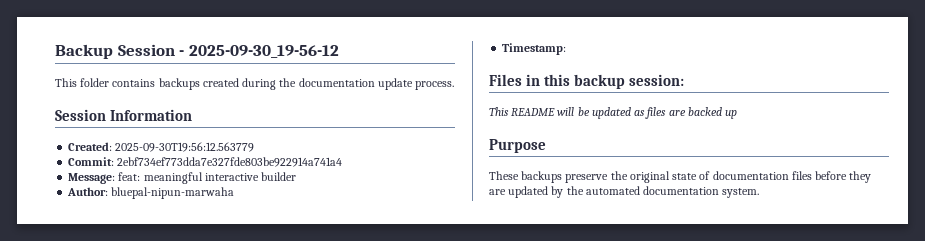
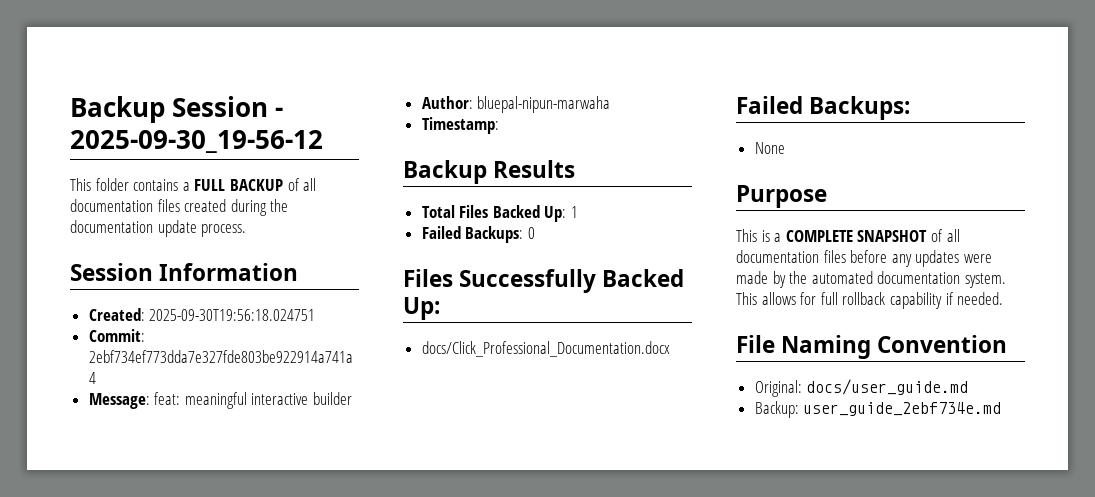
- This folder contains backups created during the documentation update process.
+ This folder contains a FULL BACKUP of all documentation files created during the documentation update process.
- Created: 2025-09-30T19:56:12.563779
+ Created: 2025-09-30T19:56:18.024751
- Files in this backup session:
- This README will be updated as files are backed up
+ Backup Results
+ Total Files Backed Up: 1
+ Failed Backups: 0
+ Files Successfully Backed Up:
+ docs/Click_Professional_Documentation.docx
+ Failed Backups:
+ None
  Purpose
- These backups preserve the original state of documentation files before they are updated by the automated documentation system.
+ This is a COMPLETE SNAPSHOT of all documentation files before any updates were made by the automated documentation system.
+ This allows for full rollback capability if needed.
+ File Naming Convention
+ Original: docs/user_guide.md
+ Backup: user_guide_2ebf734e.md

